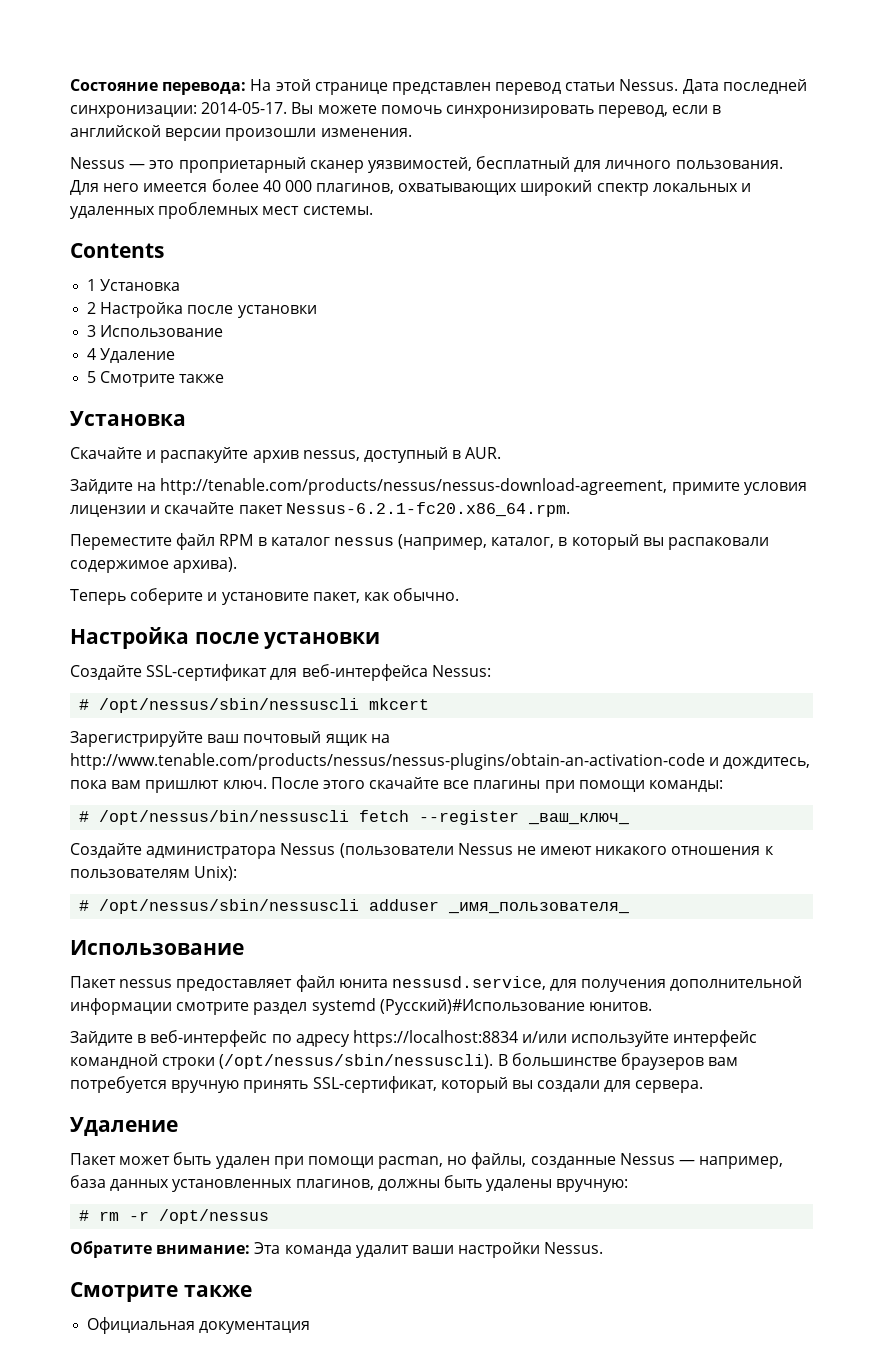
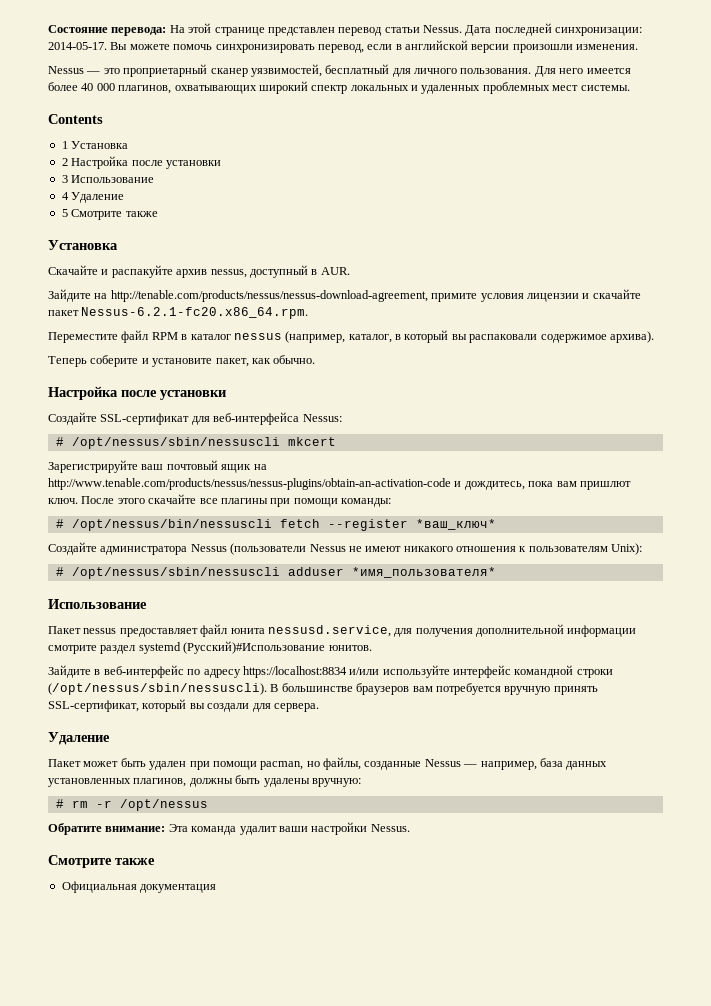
- # /opt/nessus/bin/nessuscli fetch --register _ваш_ключ_
+ # /opt/nessus/bin/nessuscli fetch --register *ваш_ключ*
- # /opt/nessus/sbin/nessuscli adduser _имя_пользователя_
+ # /opt/nessus/sbin/nessuscli adduser *имя_пользователя*

